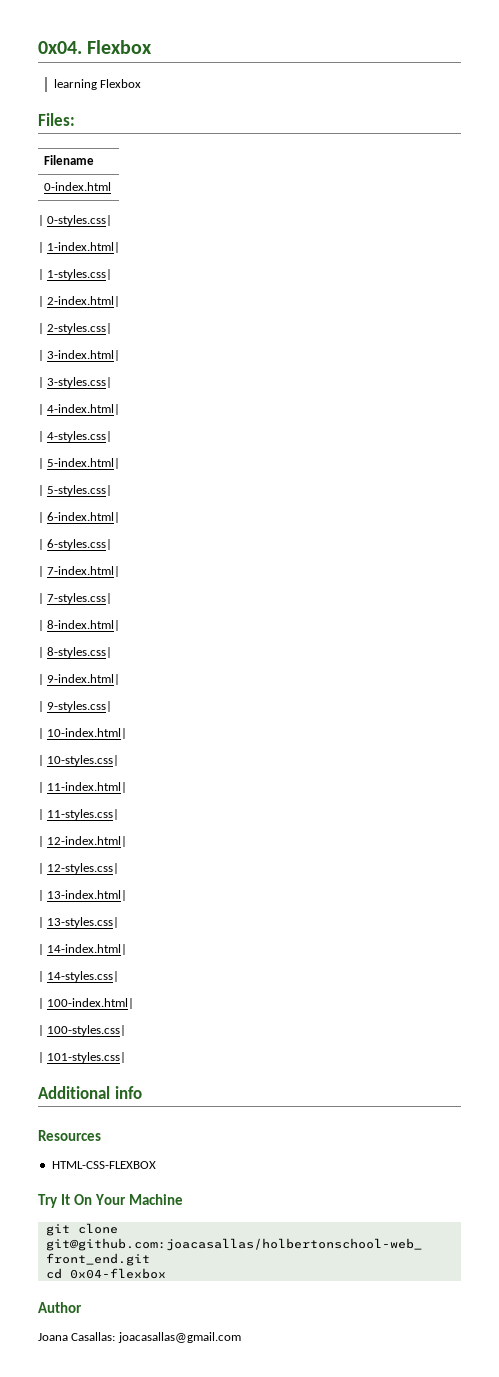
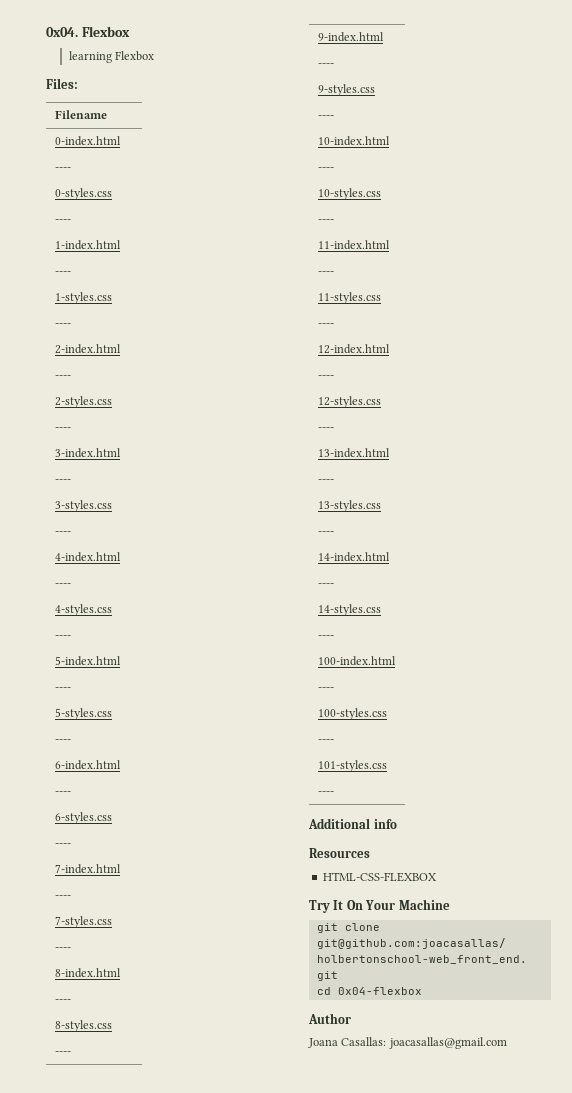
  0-index.html
- | 0-styles.css|
- | 1-index.html|
- | 1-styles.css|
- | 2-index.html|
- | 2-styles.css|
- | 3-index.html|
- | 3-styles.css|
- | 4-index.html|
- | 4-styles.css|
- | 5-index.html|
- | 5-styles.css|
- | 6-index.html|
- | 6-styles.css|
- | 7-index.html|
- | 7-styles.css|
- | 8-index.html|
- | 8-styles.css|
- | 9-index.html|
- | 9-styles.css|
- | 10-index.html|
- | 10-styles.css|
- | 11-index.html|
- | 11-styles.css|
- | 12-index.html|
- | 12-styles.css|
- | 13-index.html|
- | 13-styles.css|
- | 14-index.html|
- | 14-styles.css|
- | 100-index.html|
- | 100-styles.css|
- | 101-styles.css|
+ ----
+ 0-styles.css
+ ----
+ 1-index.html
+ ----
+ 1-styles.css
+ ----
+ 2-index.html
+ ----
+ 2-styles.css
+ ----
+ 3-index.html
+ ----
+ 3-styles.css
+ ----
+ 4-index.html
+ ----
+ 4-styles.css
+ ----
+ 5-index.html
+ ----
+ 5-styles.css
+ ----
+ 6-index.html
+ ----
+ 6-styles.css
+ ----
+ 7-index.html
+ ----
+ 7-styles.css
+ ----
+ 8-index.html
+ ----
+ 8-styles.css
+ ----
+ 9-index.html
+ ----
+ 9-styles.css
+ ----
+ 10-index.html
+ ----
+ 10-styles.css
+ ----
+ 11-index.html
+ ----
+ 11-styles.css
+ ----
+ 12-index.html
+ ----
+ 12-styles.css
+ ----
+ 13-index.html
+ ----
+ 13-styles.css
+ ----
+ 14-index.html
+ ----
+ 14-styles.css
+ ----
+ 100-index.html
+ ----
+ 100-styles.css
+ ----
+ 101-styles.css
+ ----

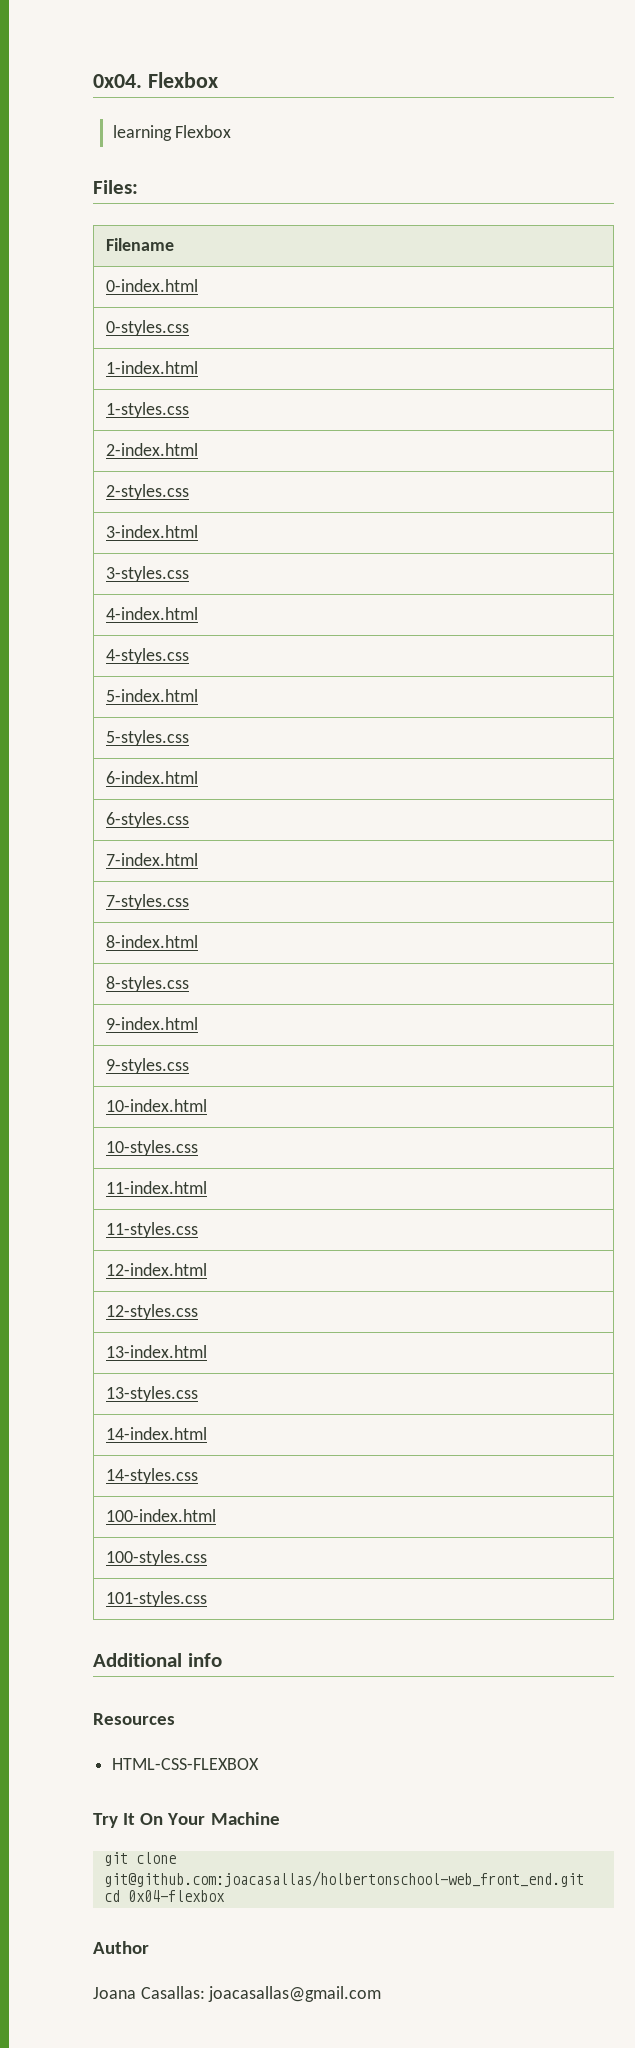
  0-index.html
- ----
  0-styles.css
- ----
  1-index.html
- ----
  1-styles.css
- ----
  2-index.html
- ----
  2-styles.css
- ----
  3-index.html
- ----
  3-styles.css
- ----
  4-index.html
- ----
  4-styles.css
- ----
  5-index.html
- ----
  5-styles.css
- ----
  6-index.html
- ----
  6-styles.css
- ----
  7-index.html
- ----
  7-styles.css
- ----
  8-index.html
- ----
  8-styles.css
- ----
  9-index.html
- ----
  9-styles.css
- ----
  10-index.html
- ----
  10-styles.css
- ----
  11-index.html
- ----
  11-styles.css
- ----
  12-index.html
- ----
  12-styles.css
- ----
  13-index.html
- ----
  13-styles.css
- ----
  14-index.html
- ----
  14-styles.css
- ----
  100-index.html
- ----
  100-styles.css
- ----
  101-styles.css
- ----

